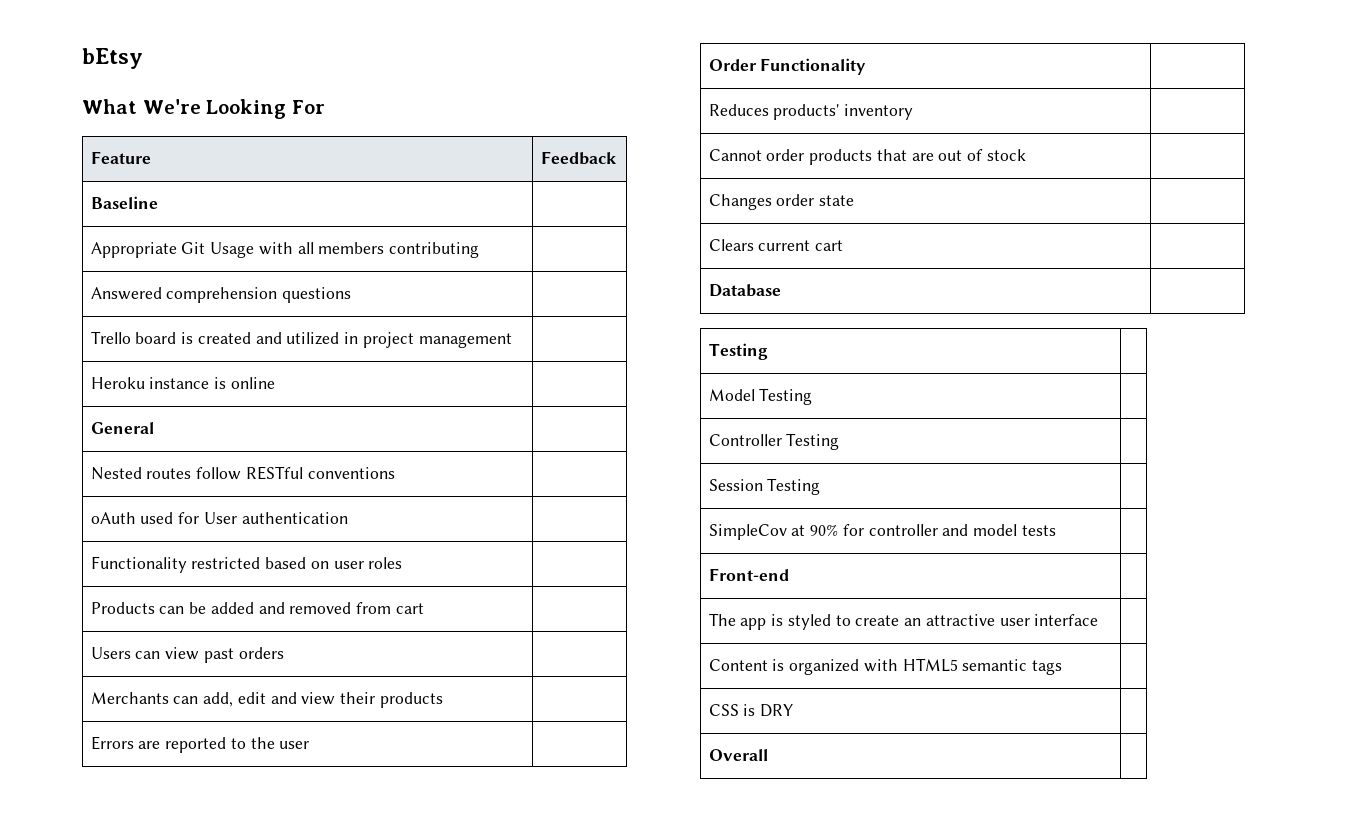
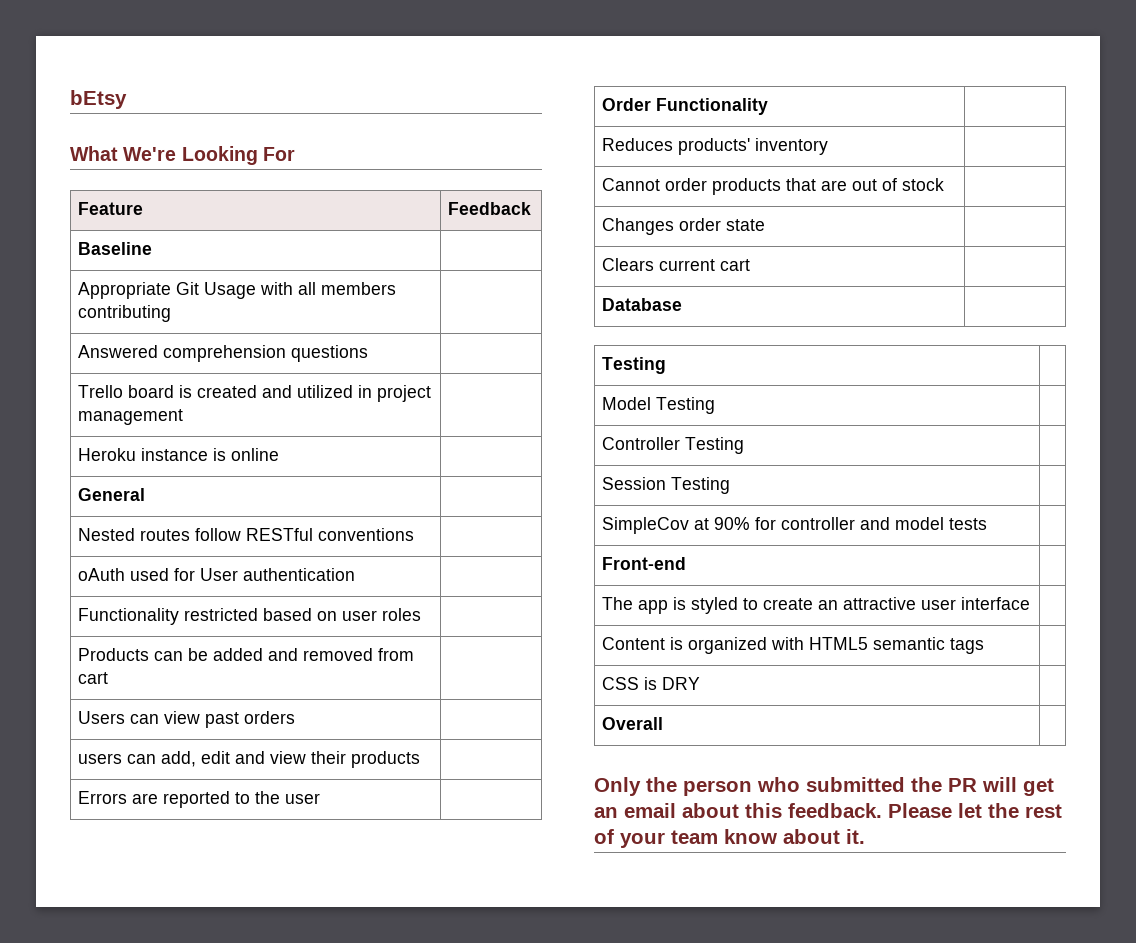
- Merchants can add, edit and view their products |
+ users can add, edit and view their products |
+ Only the person who submitted the PR will get an email about this feedback. Please let the rest of your team know about it.

